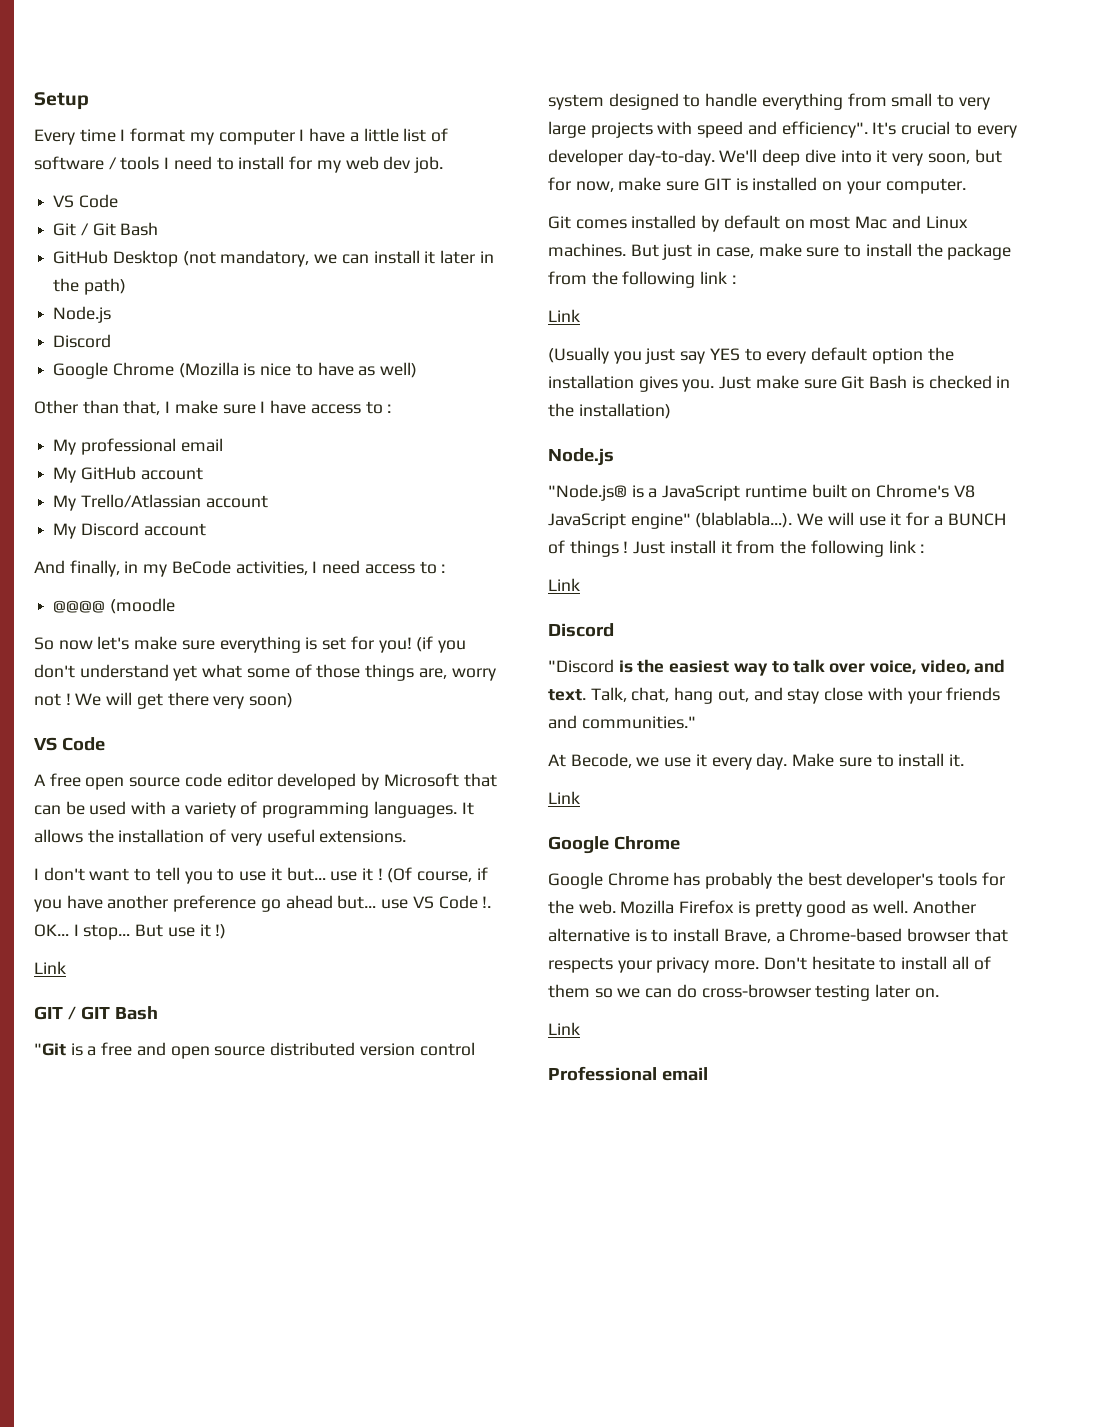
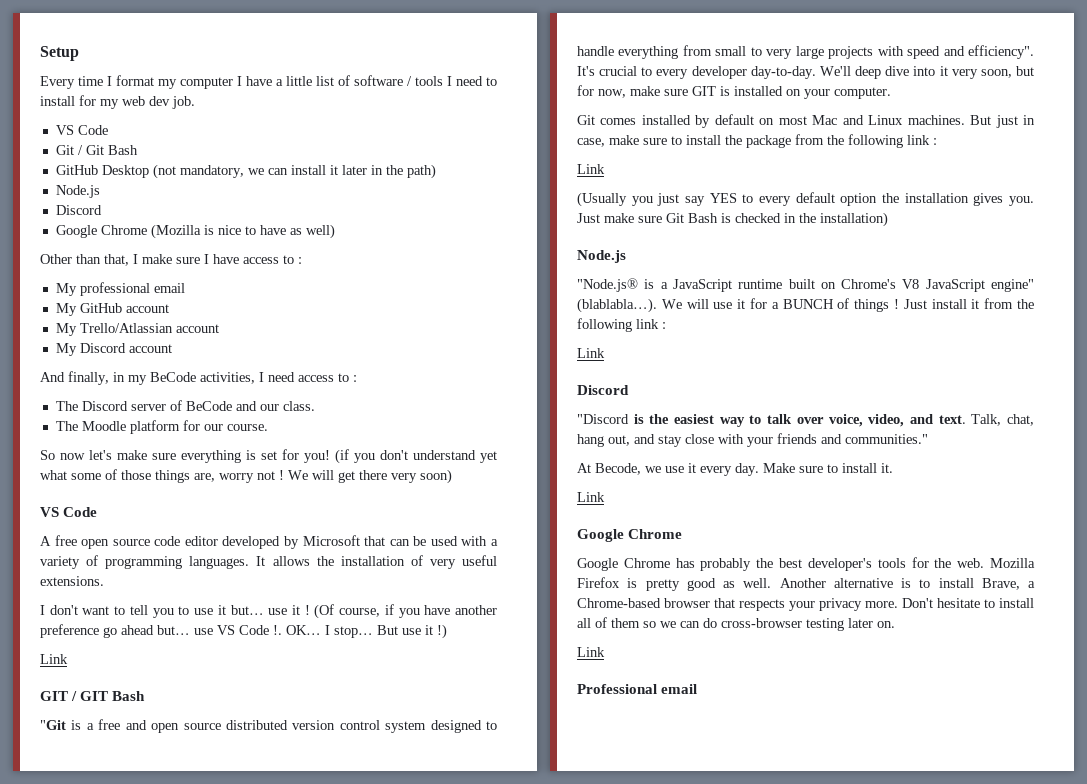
- @@@@ (moodle
+ The Discord server of BeCode and our class.
+ The Moodle platform for our course.

